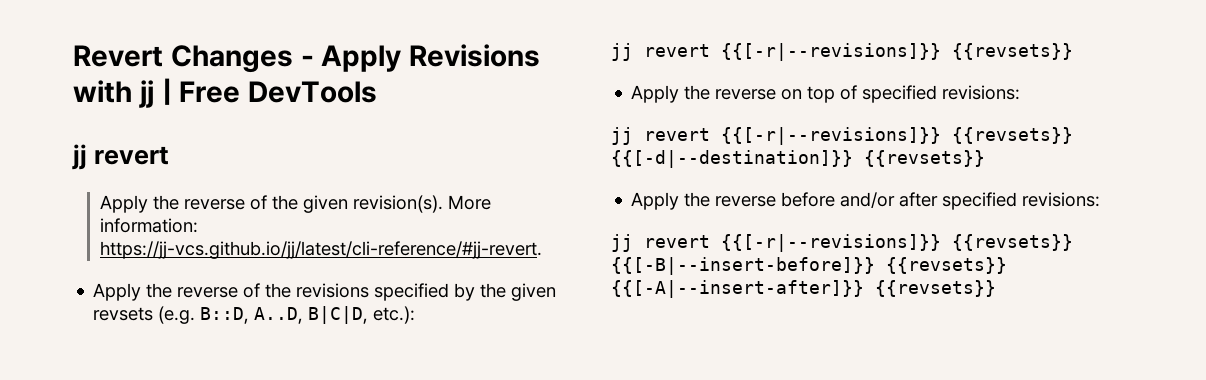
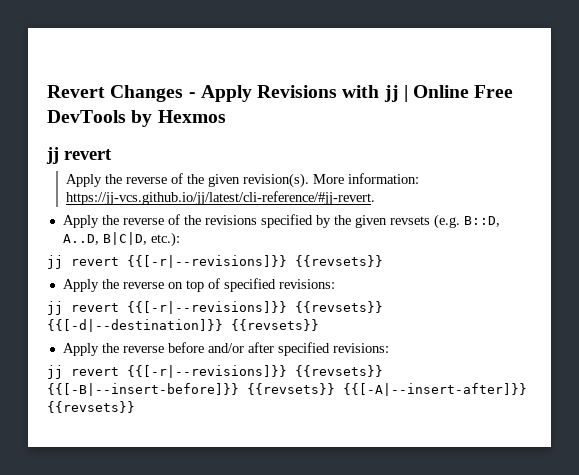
- Revert Changes - Apply Revisions with jj | Free DevTools
+ Revert Changes - Apply Revisions with jj | Online Free DevTools by Hexmos

